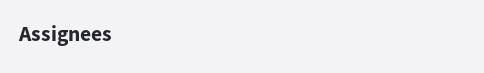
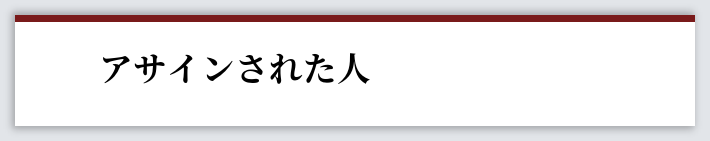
- Assignees
+ アサインされた人

